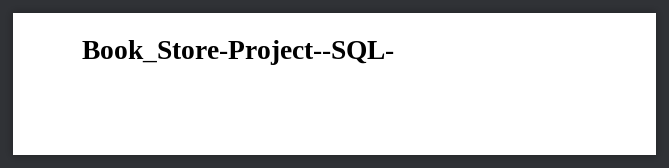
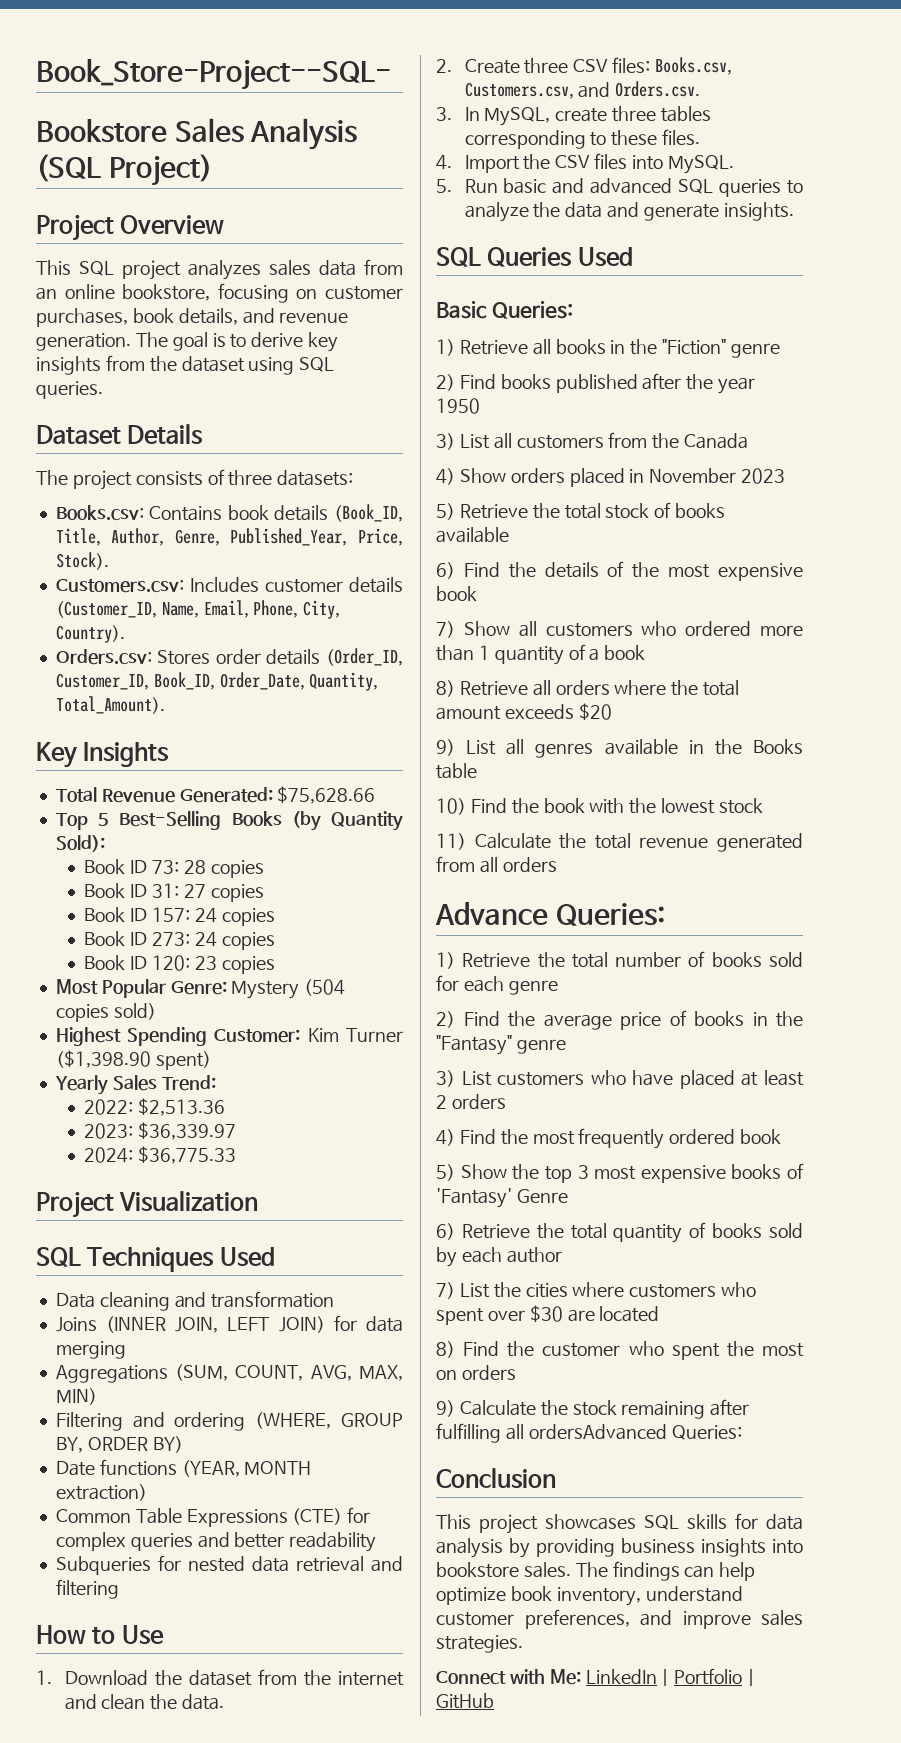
+ Bookstore Sales Analysis (SQL Project)
+ Project Overview
+ This SQL project analyzes sales data from an online bookstore, focusing on customer purchases, book details, and revenue generation. The goal is to derive key insights from the dataset using SQL queries.
+ Dataset Details
+ The project consists of three datasets:
+ Books.csv: Contains book details (Book_ID, Title, Author, Genre, Published_Year, Price, Stock).
+ Customers.csv: Includes customer details (Customer_ID, Name, Email, Phone, City, Country).
+ Orders.csv: Stores order details (Order_ID, Customer_ID, Book_ID, Order_Date, Quantity, Total_Amount).
+ Key Insights
+ Total Revenue Generated: $75,628.66
+ Top 5 Best-Selling Books (by Quantity Sold):
+ Book ID 73: 28 copies
+ Book ID 31: 27 copies
+ Book ID 157: 24 copies
+ Book ID 273: 24 copies
+ Book ID 120: 23 copies
+ Most Popular Genre: Mystery (504 copies sold)
+ Highest Spending Customer: Kim Turner ($1,398.90 spent)
+ Yearly Sales Trend:
+ 2022: $2,513.36
+ 2023: $36,339.97
+ 2024: $36,775.33
+ Project Visualization
+ SQL Techniques Used
+ Data cleaning and transformation
+ Joins (INNER JOIN, LEFT JOIN) for data merging
+ Aggregations (SUM, COUNT, AVG, MAX, MIN)
+ Filtering and ordering (WHERE, GROUP BY, ORDER BY)
+ Date functions (YEAR, MONTH extraction)
+ Common Table Expressions (CTE) for complex queries and better readability
+ Subqueries for nested data retrieval and filtering
+ How to Use
+ 1. Download the dataset from the internet and clean the data.
+ 2. Create three CSV files: Books.csv, Customers.csv, and Orders.csv.
+ 3. In MySQL, create three tables corresponding to these files.
+ 4. Import the CSV files into MySQL.
+ 5. Run basic and advanced SQL queries to analyze the data and generate insights.
+ SQL Queries Used
+ Basic Queries:
+ 1) Retrieve all books in the "Fiction" genre
+ 2) Find books published after the year 1950
+ 3) List all customers from the Canada
+ 4) Show orders placed in November 2023
+ 5) Retrieve the total stock of books available
+ 6) Find the details of the most expensive book
+ 7) Show all customers who ordered more than 1 quantity of a book
+ 8) Retrieve all orders where the total amount exceeds $20
+ 9) List all genres available in the Books table
+ 10) Find the book with the lowest stock
+ 11) Calculate the total revenue generated from all orders
+ Advance Queries:
+ 1) Retrieve the total number of books sold for each genre
+ 2) Find the average price of books in the "Fantasy" genre
+ 3) List customers who have placed at least 2 orders
+ 4) Find the most frequently ordered book
+ 5) Show the top 3 most expensive books of 'Fantasy' Genre
+ 6) Retrieve the total quantity of books sold by each author
+ 7) List the cities where customers who spent over $30 are located
+ 8) Find the customer who spent the most on orders
+ 9) Calculate the stock remaining after fulfilling all ordersAdvanced Queries:
+ Conclusion
+ This project showcases SQL skills for data analysis by providing business insights into bookstore sales. The findings can help optimize book inventory, understand customer preferences, and improve sales strategies.
+ Connect with Me: LinkedIn | Portfolio | GitHub

